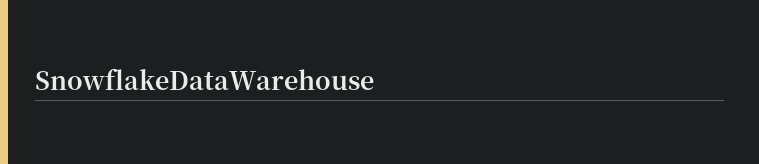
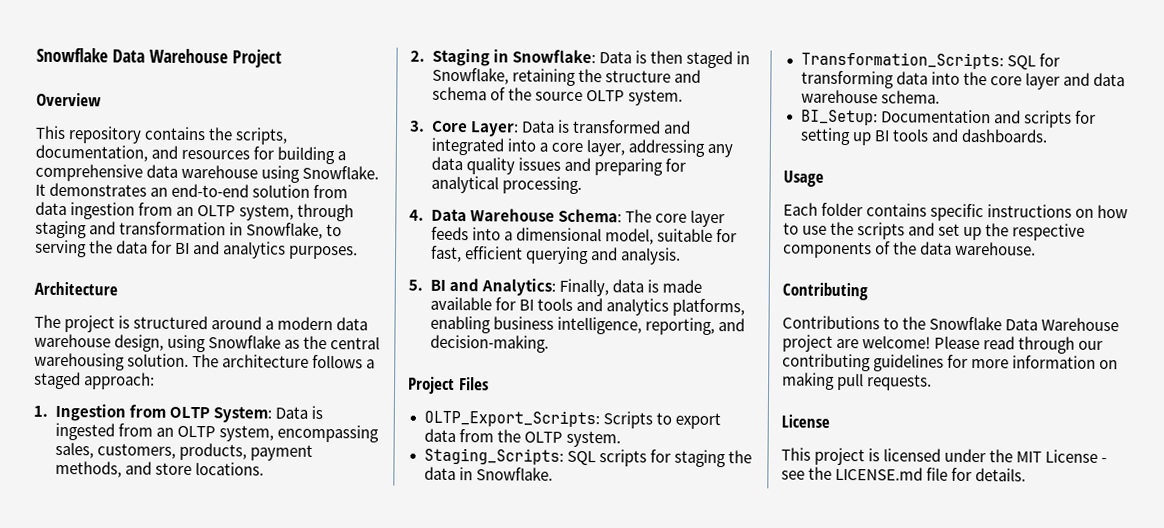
- SnowflakeDataWarehouse
+ Snowflake Data Warehouse Project
+ Overview
+ This repository contains the scripts, documentation, and resources for building a comprehensive data warehouse using Snowflake. It demonstrates an end-to-end solution from data ingestion from an OLTP system, through staging and transformation in Snowflake, to serving the data for BI and analytics purposes.
+ Architecture
+ The project is structured around a modern data warehouse design, using Snowflake as the central warehousing solution. The architecture follows a staged approach:
+ 1. Ingestion from OLTP System: Data is ingested from an OLTP system, encompassing sales, customers, products, payment methods, and store locations.
+ 2. Staging in Snowflake: Data is then staged in Snowflake, retaining the structure and schema of the source OLTP system.
+ 3. Core Layer: Data is transformed and integrated into a core layer, addressing any data quality issues and preparing for analytical processing.
+ 4. Data Warehouse Schema: The core layer feeds into a dimensional model, suitable for fast, efficient querying and analysis.
+ 5. BI and Analytics: Finally, data is made available for BI tools and analytics platforms, enabling business intelligence, reporting, and decision-making.
+ Project Files
+ OLTP_Export_Scripts: Scripts to export data from the OLTP system.
+ Staging_Scripts: SQL scripts for staging the data in Snowflake.
+ Transformation_Scripts: SQL for transforming data into the core layer and data warehouse schema.
+ BI_Setup: Documentation and scripts for setting up BI tools and dashboards.
+ Usage
+ Each folder contains specific instructions on how to use the scripts and set up the respective components of the data warehouse.
+ Contributing
+ Contributions to the Snowflake Data Warehouse project are welcome! Please read through our contributing guidelines for more information on making pull requests.
+ License
+ This project is licensed under the MIT License - see the LICENSE.md file for details.

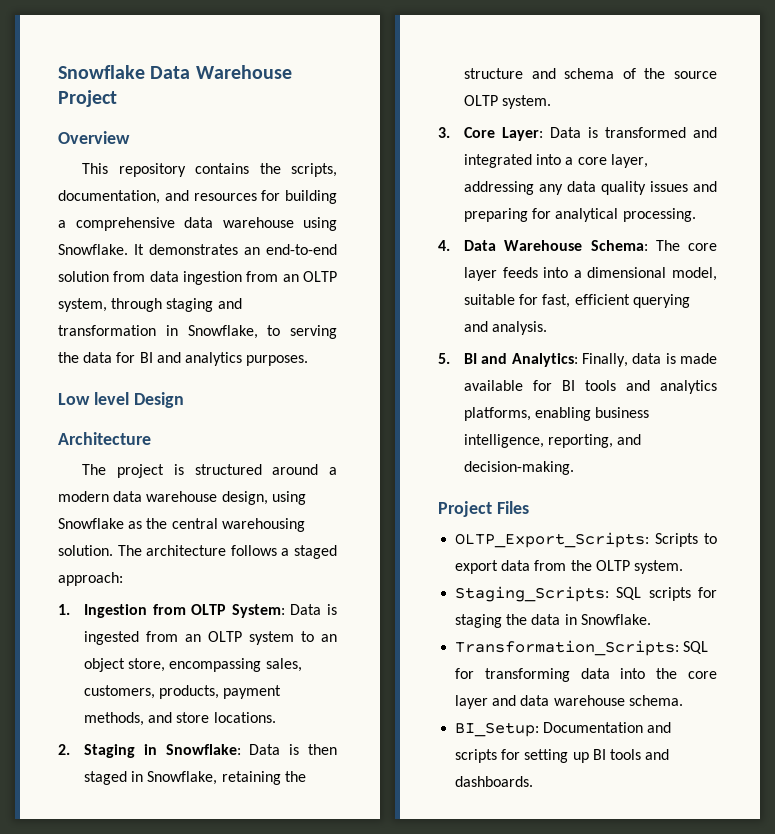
+ Low level Design
- 1. Ingestion from OLTP System: Data is ingested from an OLTP system, encompassing sales, customers, products, payment methods, and store locations.
+ 1. Ingestion from OLTP System: Data is ingested from an OLTP system to an object store, encompassing sales, customers, products, payment methods, and store locations.
- Usage
- Each folder contains specific instructions on how to use the scripts and set up the respective components of the data warehouse.
- Contributing
- Contributions to the Snowflake Data Warehouse project are welcome! Please read through our contributing guidelines for more information on making pull requests.
- License
- This project is licensed under the MIT License - see the LICENSE.md file for details.

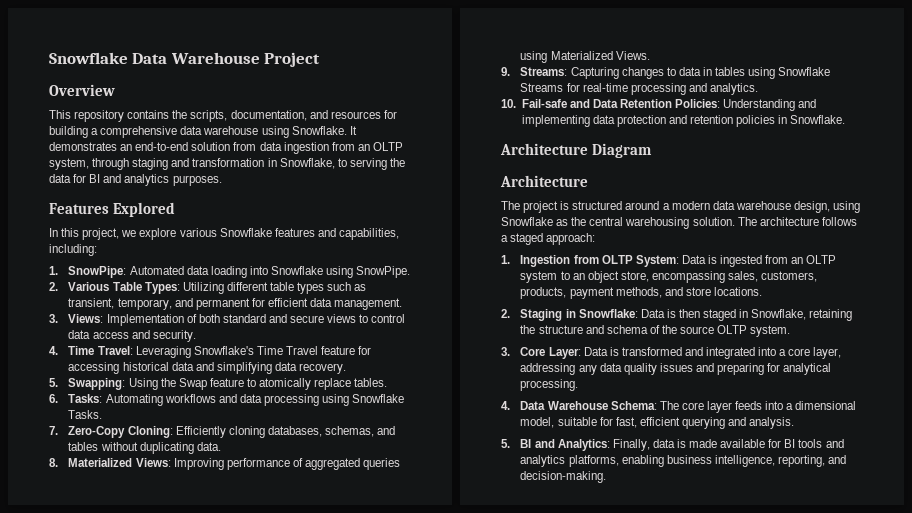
- Low level Design
+ Features Explored
+ In this project, we explore various Snowflake features and capabilities, including:
+ 1. SnowPipe: Automated data loading into Snowflake using SnowPipe.
+ 2. Various Table Types: Utilizing different table types such as transient, temporary, and permanent for efficient data management.
+ 3. Views: Implementation of both standard and secure views to control data access and security.
+ 4. Time Travel: Leveraging Snowflake's Time Travel feature for accessing historical data and simplifying data recovery.
+ 5. Swapping: Using the Swap feature to atomically replace tables.
+ 6. Tasks: Automating workflows and data processing using Snowflake Tasks.
+ 7. Zero-Copy Cloning: Efficiently cloning databases, schemas, and tables without duplicating data.
+ 8. Materialized Views: Improving performance of aggregated queries using Materialized Views.
+ 9. Streams: Capturing changes to data in tables using Snowflake Streams for real-time processing and analytics.
+ 10. Fail-safe and Data Retention Policies: Understanding and implementing data protection and retention policies in Snowflake.
+ Architecture Diagram
- Project Files
- OLTP_Export_Scripts: Scripts to export data from the OLTP system.
- Staging_Scripts: SQL scripts for staging the data in Snowflake.
- Transformation_Scripts: SQL for transforming data into the core layer and data warehouse schema.
- BI_Setup: Documentation and scripts for setting up BI tools and dashboards.

